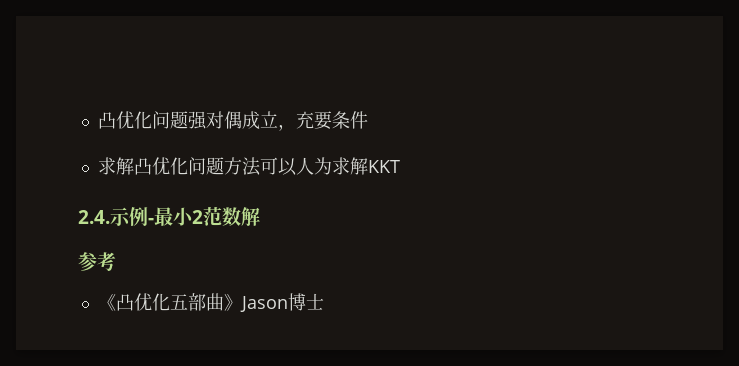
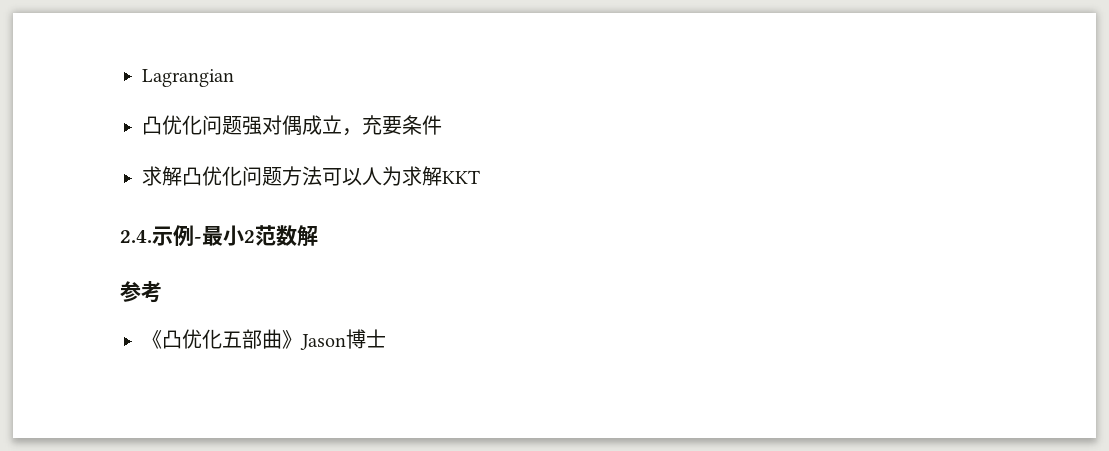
+ Lagrangian

